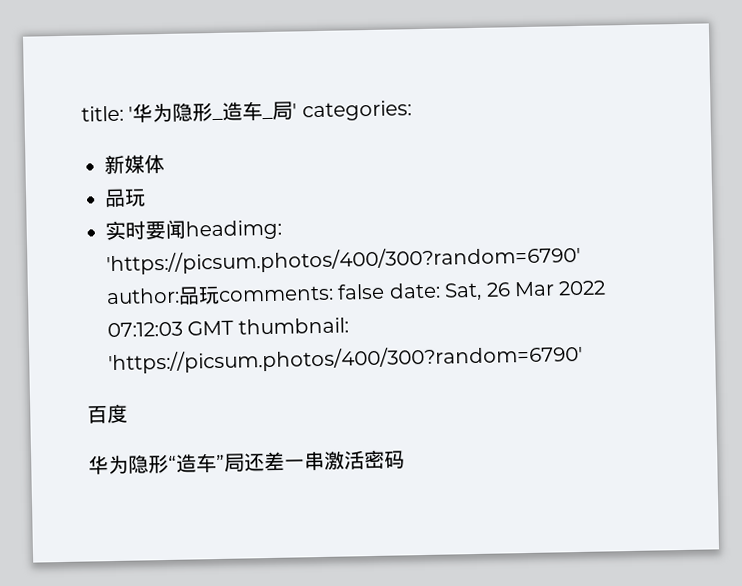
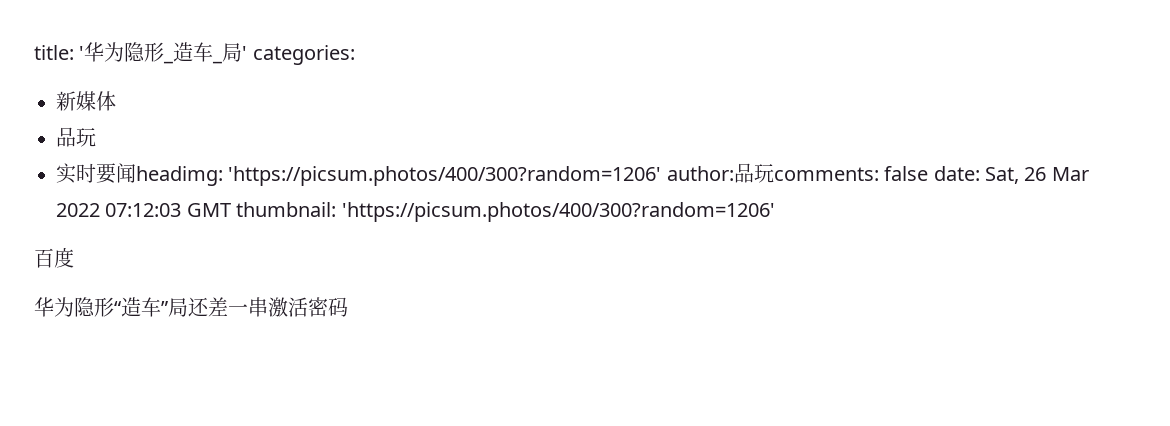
- 实时要闻headimg: 'https://picsum.photos/400/300?random=6790' author:品玩comments: false date: Sat, 26 Mar 2022 07:12:03 GMT thumbnail: 'https://picsum.photos/400/300?random=6790'
+ 实时要闻headimg: 'https://picsum.photos/400/300?random=1206' author:品玩comments: false date: Sat, 26 Mar 2022 07:12:03 GMT thumbnail: 'https://picsum.photos/400/300?random=1206'

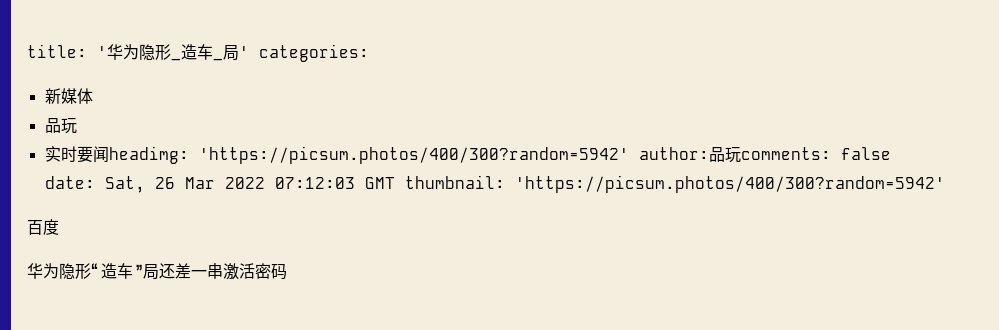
- 实时要闻headimg: 'https://picsum.photos/400/300?random=1206' author:品玩comments: false date: Sat, 26 Mar 2022 07:12:03 GMT thumbnail: 'https://picsum.photos/400/300?random=1206'
+ 实时要闻headimg: 'https://picsum.photos/400/300?random=5942' author:品玩comments: false date: Sat, 26 Mar 2022 07:12:03 GMT thumbnail: 'https://picsum.photos/400/300?random=5942'

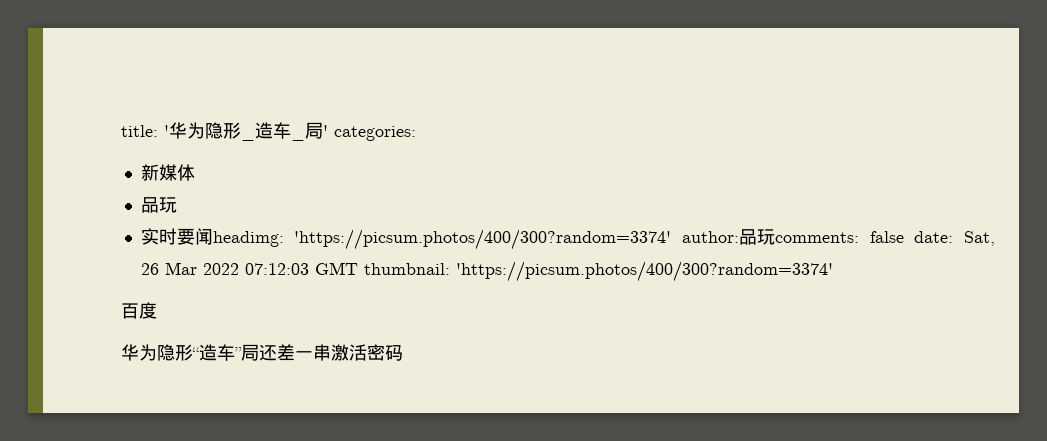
- 实时要闻headimg: 'https://picsum.photos/400/300?random=5942' author:品玩comments: false date: Sat, 26 Mar 2022 07:12:03 GMT thumbnail: 'https://picsum.photos/400/300?random=5942'
+ 实时要闻headimg: 'https://picsum.photos/400/300?random=3374' author:品玩comments: false date: Sat, 26 Mar 2022 07:12:03 GMT thumbnail: 'https://picsum.photos/400/300?random=3374'

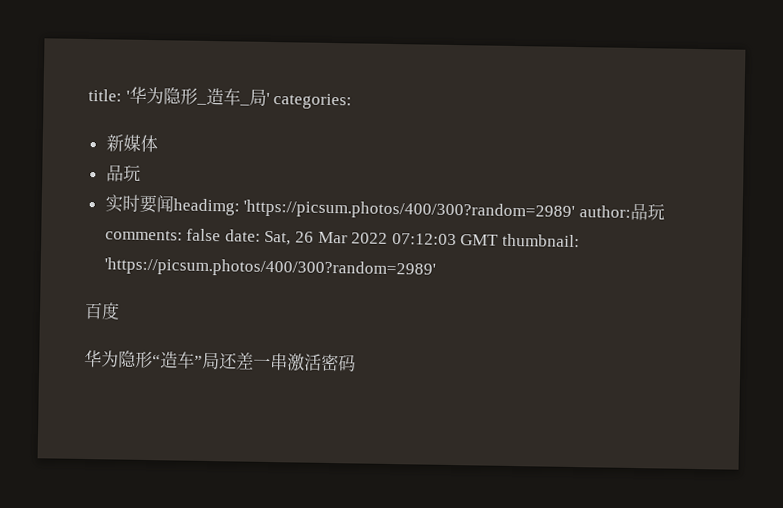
- 实时要闻headimg: 'https://picsum.photos/400/300?random=3374' author:品玩comments: false date: Sat, 26 Mar 2022 07:12:03 GMT thumbnail: 'https://picsum.photos/400/300?random=3374'
+ 实时要闻headimg: 'https://picsum.photos/400/300?random=2989' author:品玩comments: false date: Sat, 26 Mar 2022 07:12:03 GMT thumbnail: 'https://picsum.photos/400/300?random=2989'

